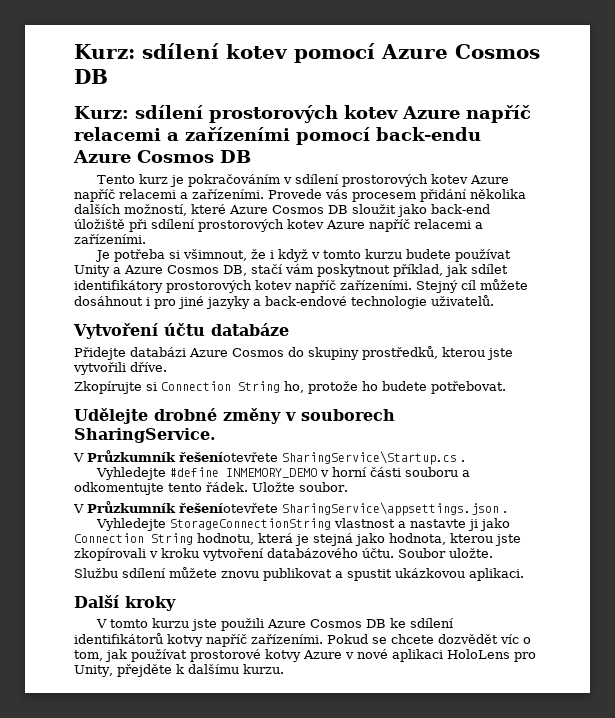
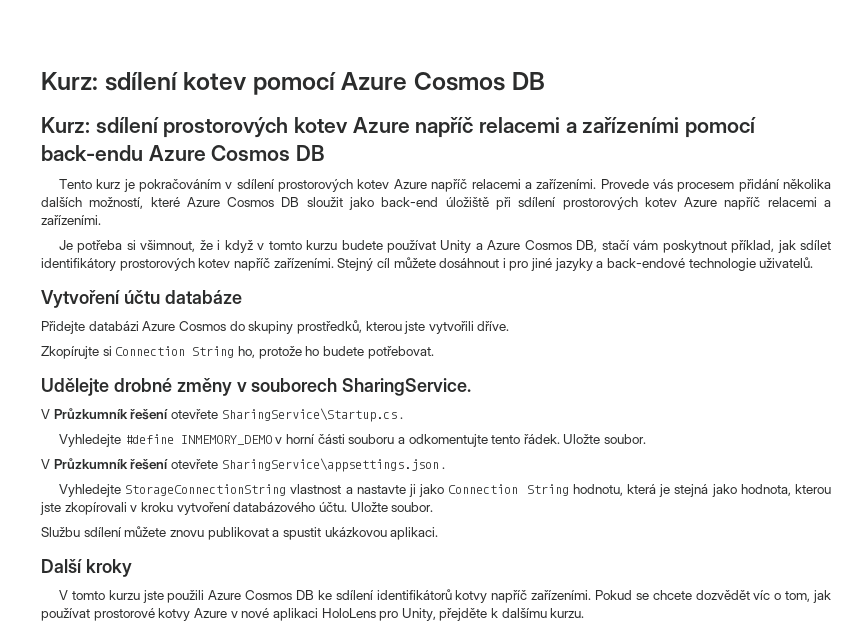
- V Průzkumník řešeníotevřete SharingService\Startup.cs .
+ V Průzkumník řešení otevřete SharingService\Startup.cs .
- V Průzkumník řešeníotevřete SharingService\appsettings.json .
+ V Průzkumník řešení otevřete SharingService\appsettings.json .
- Vyhledejte StorageConnectionString vlastnost a nastavte ji jako Connection String hodnotu, která je stejná jako hodnota, kterou jste zkopírovali v kroku vytvoření databázového účtu. Soubor uložte.
+ Vyhledejte StorageConnectionString vlastnost a nastavte ji jako Connection String hodnotu, která je stejná jako hodnota, kterou jste zkopírovali v kroku vytvoření databázového účtu. Uložte soubor.

